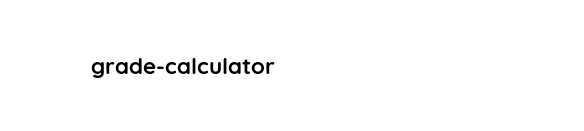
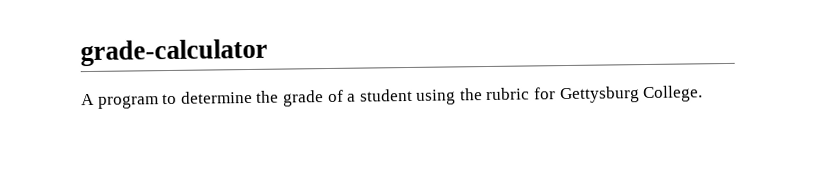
+ A program to determine the grade of a student using the rubric for Gettysburg College.

